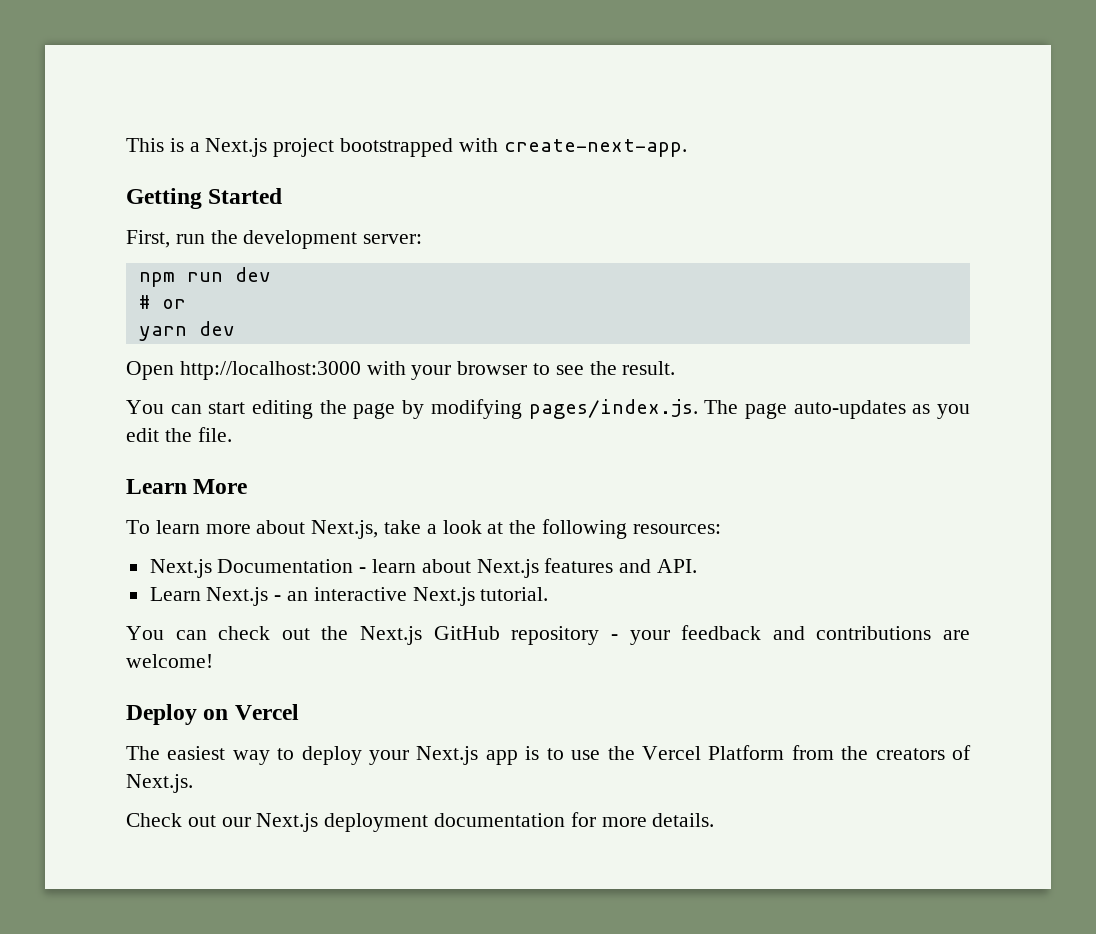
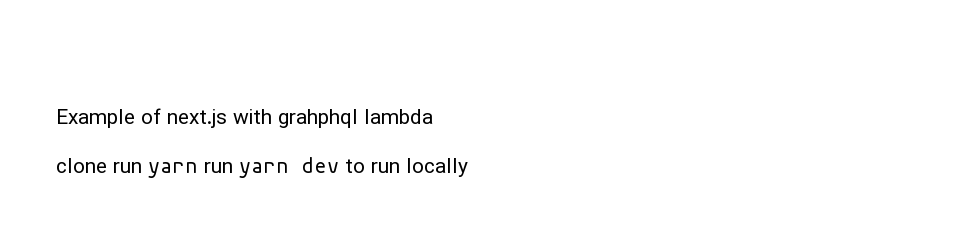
- This is a Next.js project bootstrapped with create-next-app.
- Getting Started
- First, run the development server:
- npm run dev
- # or
- yarn dev
- Open http://localhost:3000 with your browser to see the result.
- You can start editing the page by modifying pages/index.js. The page auto-updates as you edit the file.
- Learn More
- To learn more about Next.js, take a look at the following resources:
- Next.js Documentation - learn about Next.js features and API.
- Learn Next.js - an interactive Next.js tutorial.
- You can check out the Next.js GitHub repository - your feedback and contributions are welcome!
- Deploy on Vercel
- The easiest way to deploy your Next.js app is to use the Vercel Platform from the creators of Next.js.
- Check out our Next.js deployment documentation for more details.
+ Example of next.js with grahphql lambda
+ clone run yarn run yarn dev to run locally

